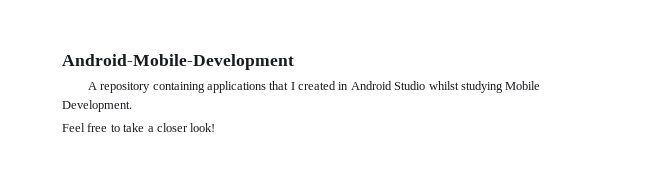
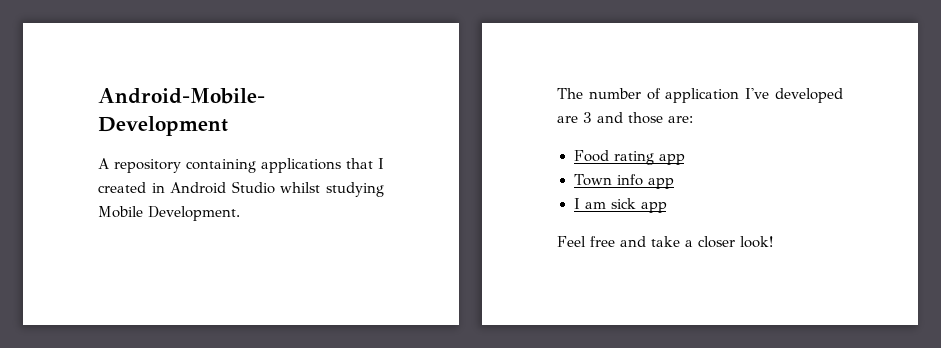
+ The number of application I've developed are 3 and those are:
+ Food rating app
+ Town info app
+ I am sick app
- Feel free to take a closer look!
+ Feel free and take a closer look!

